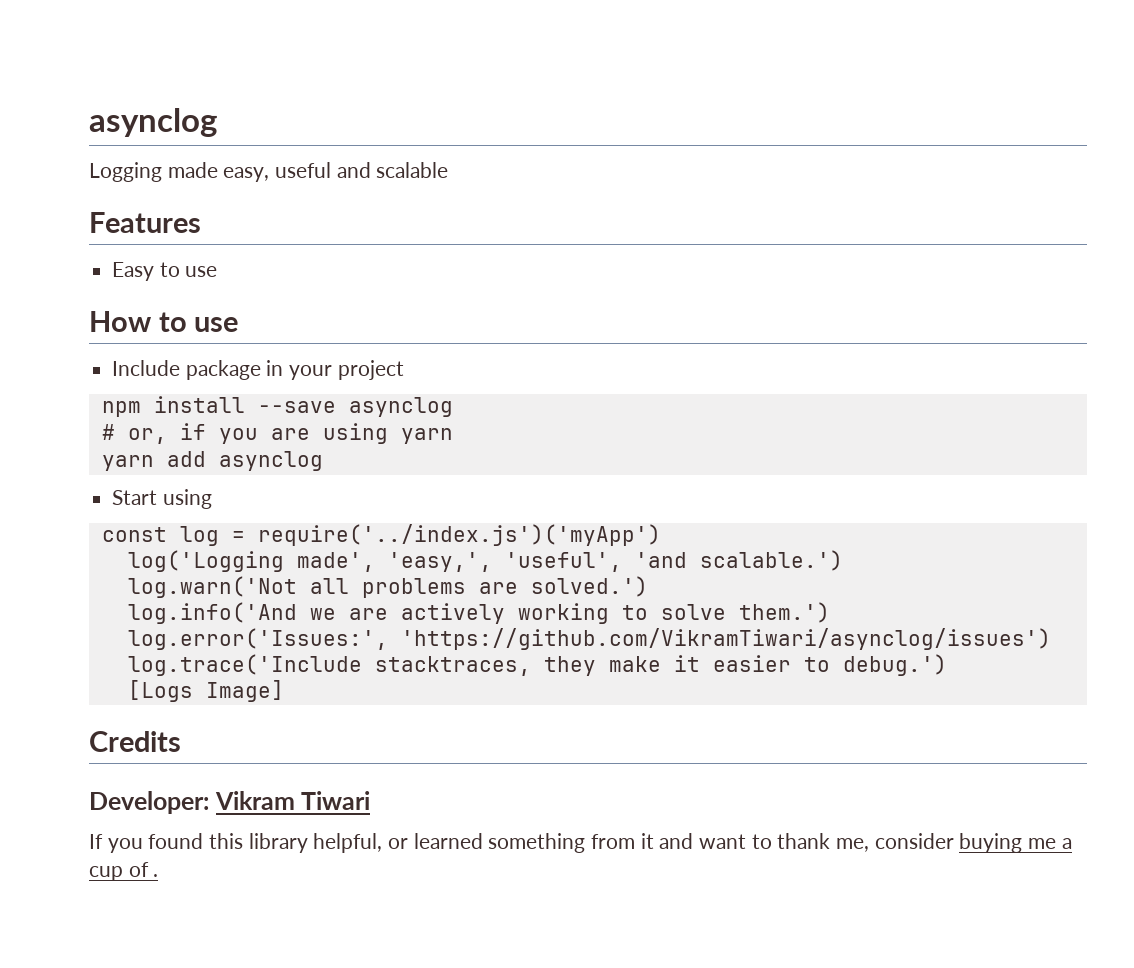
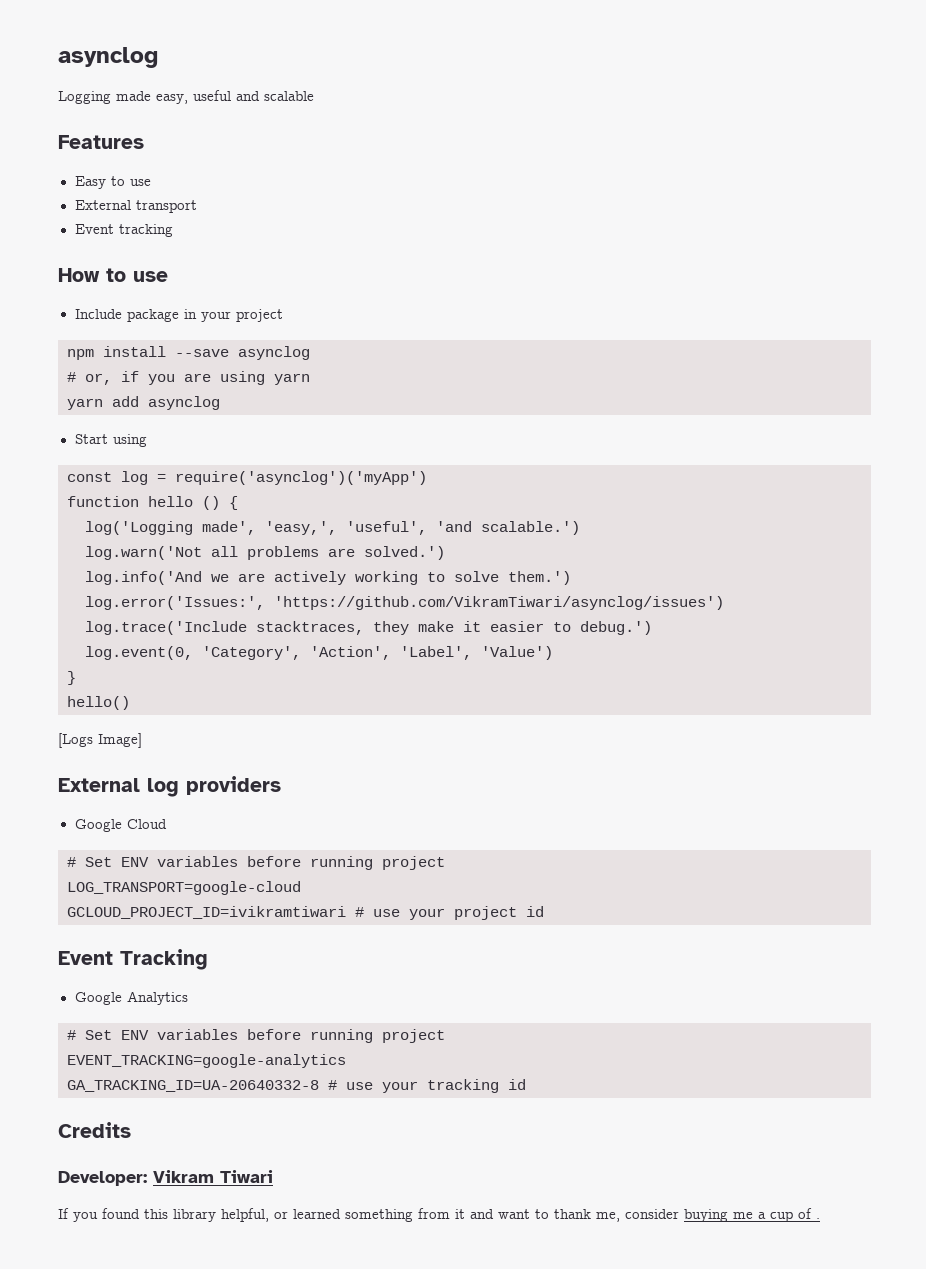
+ External transport
+ Event tracking
- const log = require('../index.js')('myApp')
+ const log = require('asynclog')('myApp')
+ function hello () {
+ log.event(0, 'Category', 'Action', 'Label', 'Value')
+ }
+ hello()
  [Logs Image]
+ External log providers
+ Google Cloud
+ # Set ENV variables before running project
+ LOG_TRANSPORT=google-cloud
+ GCLOUD_PROJECT_ID=ivikramtiwari # use your project id
+ Event Tracking
+ Google Analytics
+ # Set ENV variables before running project
+ EVENT_TRACKING=google-analytics
+ GA_TRACKING_ID=UA-20640332-8 # use your tracking id

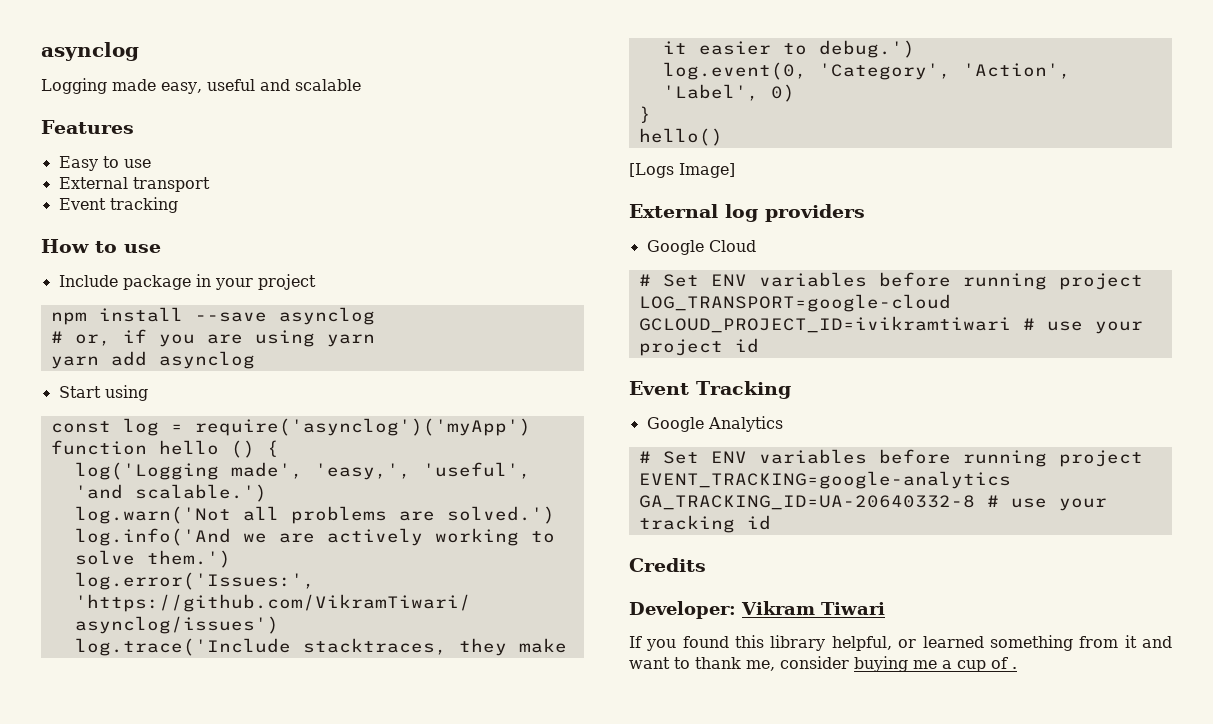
- log.event(0, 'Category', 'Action', 'Label', 'Value')
+ log.event(0, 'Category', 'Action', 'Label', 0)

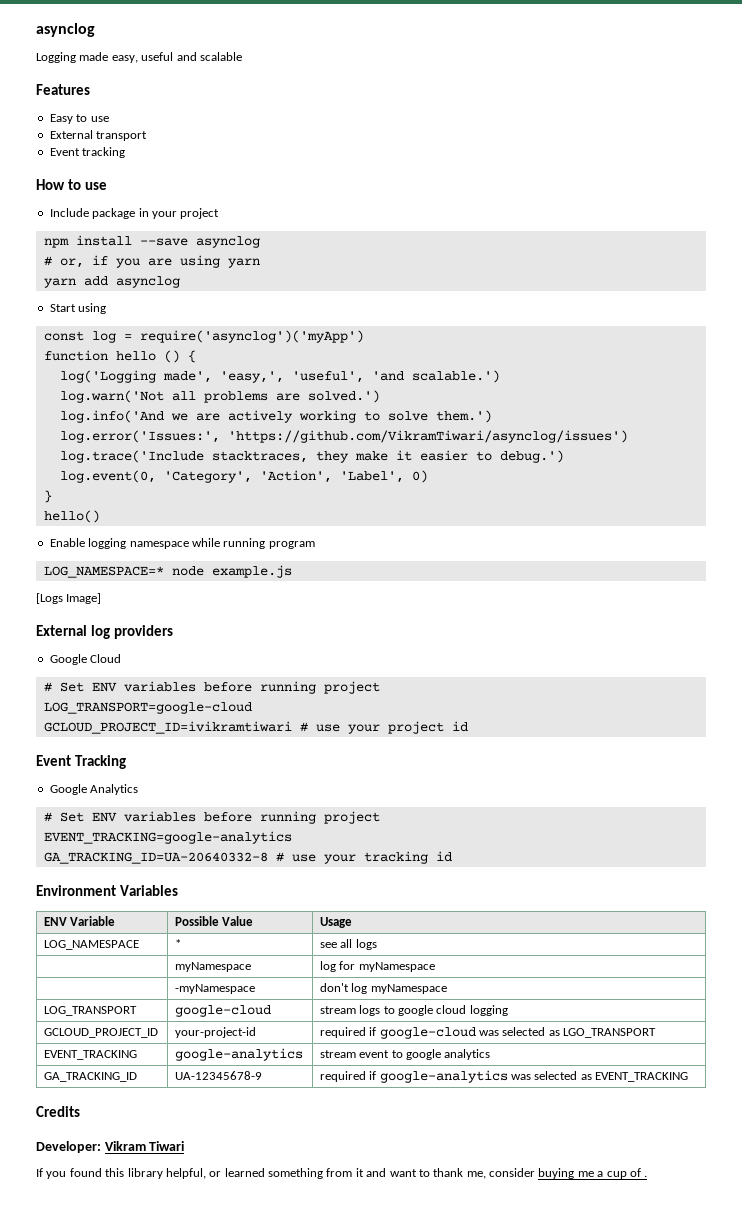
+ Enable logging namespace while running program
+ LOG_NAMESPACE=* node example.js
+ Environment Variables
+ ENV Variable | Possible Value | Usage
+ LOG_NAMESPACE | * | see all logs
+ | myNamespace | log for myNamespace
+ | -myNamespace | don't log myNamespace
+ LOG_TRANSPORT | google-cloud | stream logs to google cloud logging
+ GCLOUD_PROJECT_ID | your-project-id | required if google-cloud was selected as LGO_TRANSPORT
+ EVENT_TRACKING | google-analytics | stream event to google analytics
+ GA_TRACKING_ID | UA-12345678-9 | required if google-analytics was selected as EVENT_TRACKING

